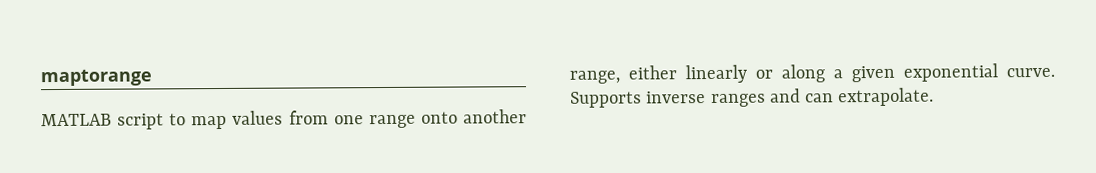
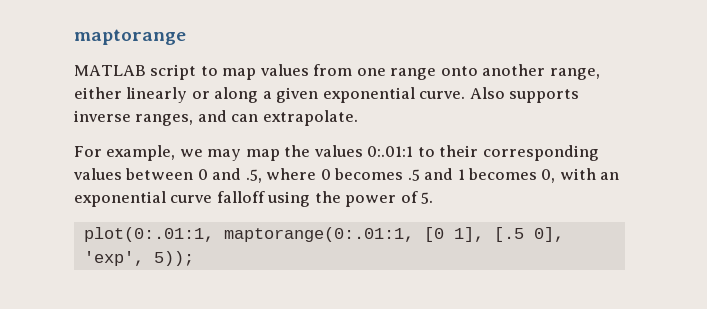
- Supports inverse ranges and can extrapolate.
+ Also supports inverse ranges, and can extrapolate.
+ For example, we may map the values 0:.01:1 to their corresponding values between 0 and .5, where 0 becomes .5 and 1 becomes 0, with an exponential curve falloff using the power of 5.
+ plot(0:.01:1, maptorange(0:.01:1, [0 1], [.5 0], 'exp', 5));

